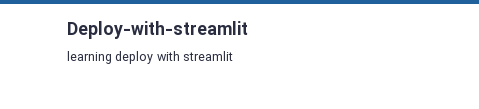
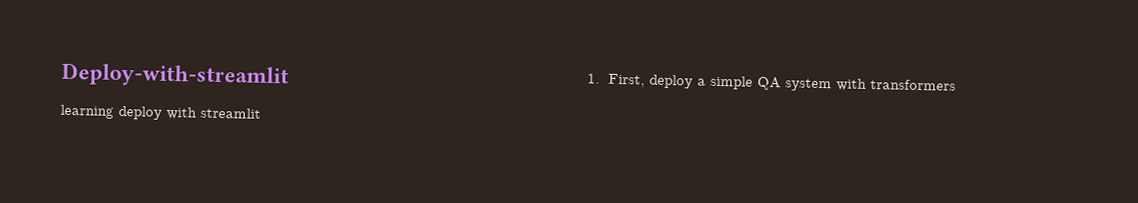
+ 1. First, deploy a simple QA system with transformers

